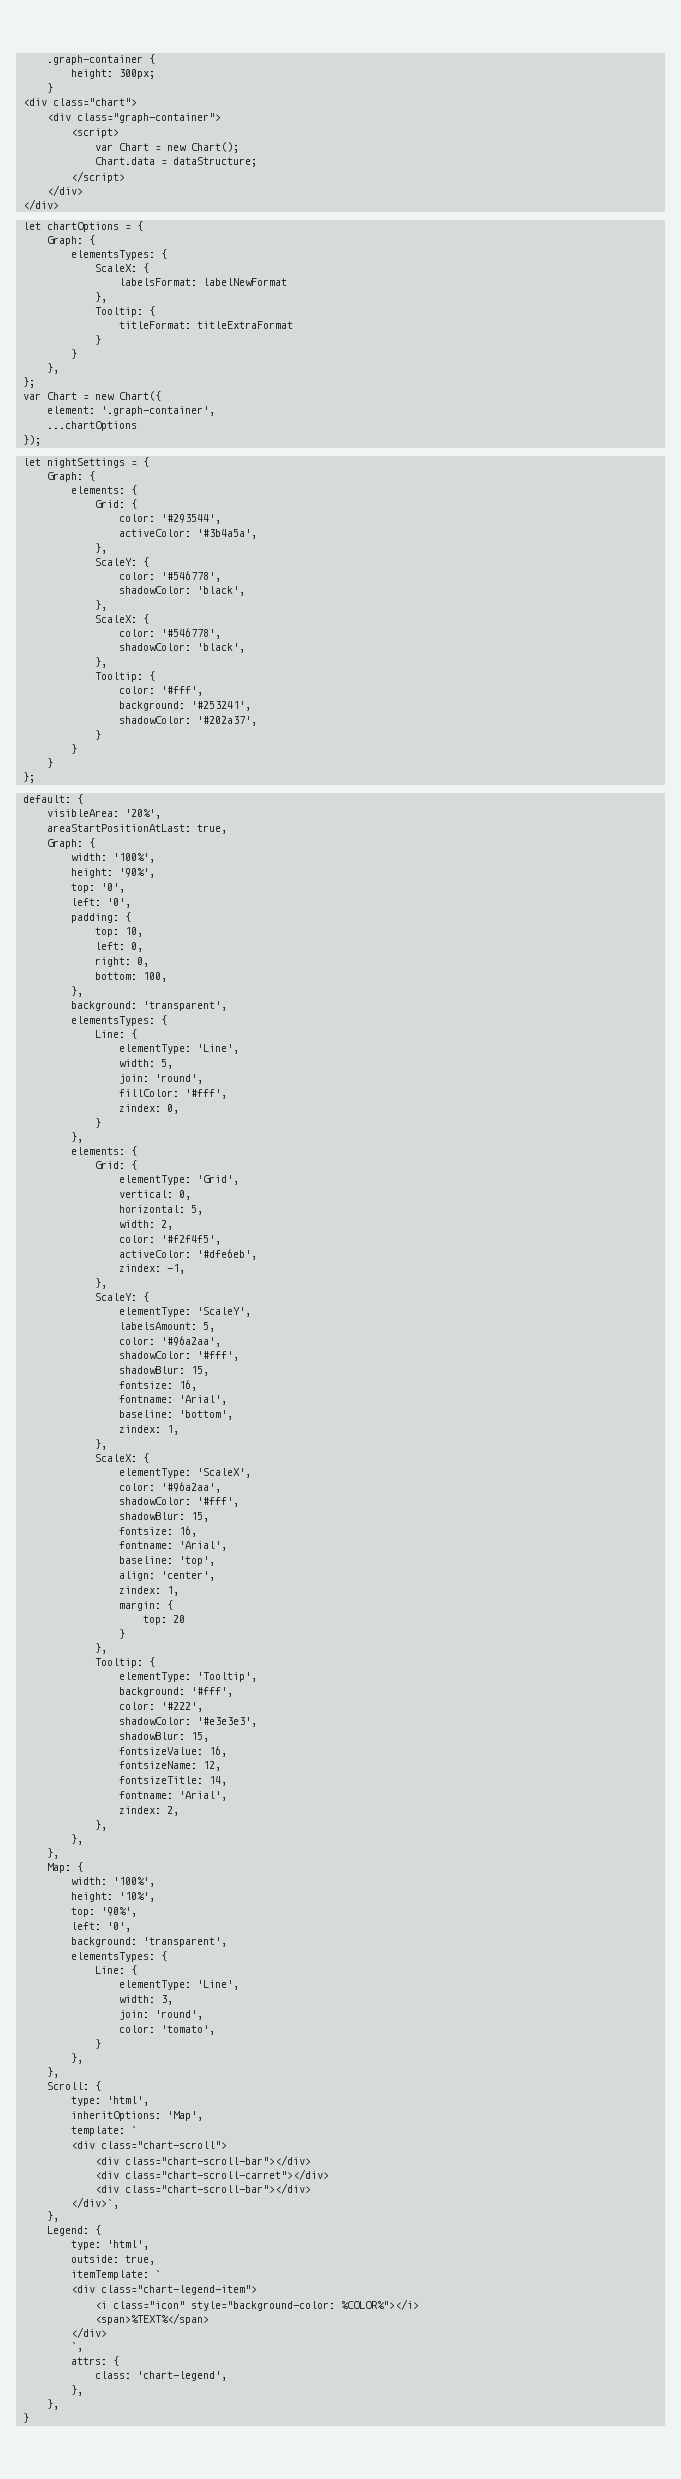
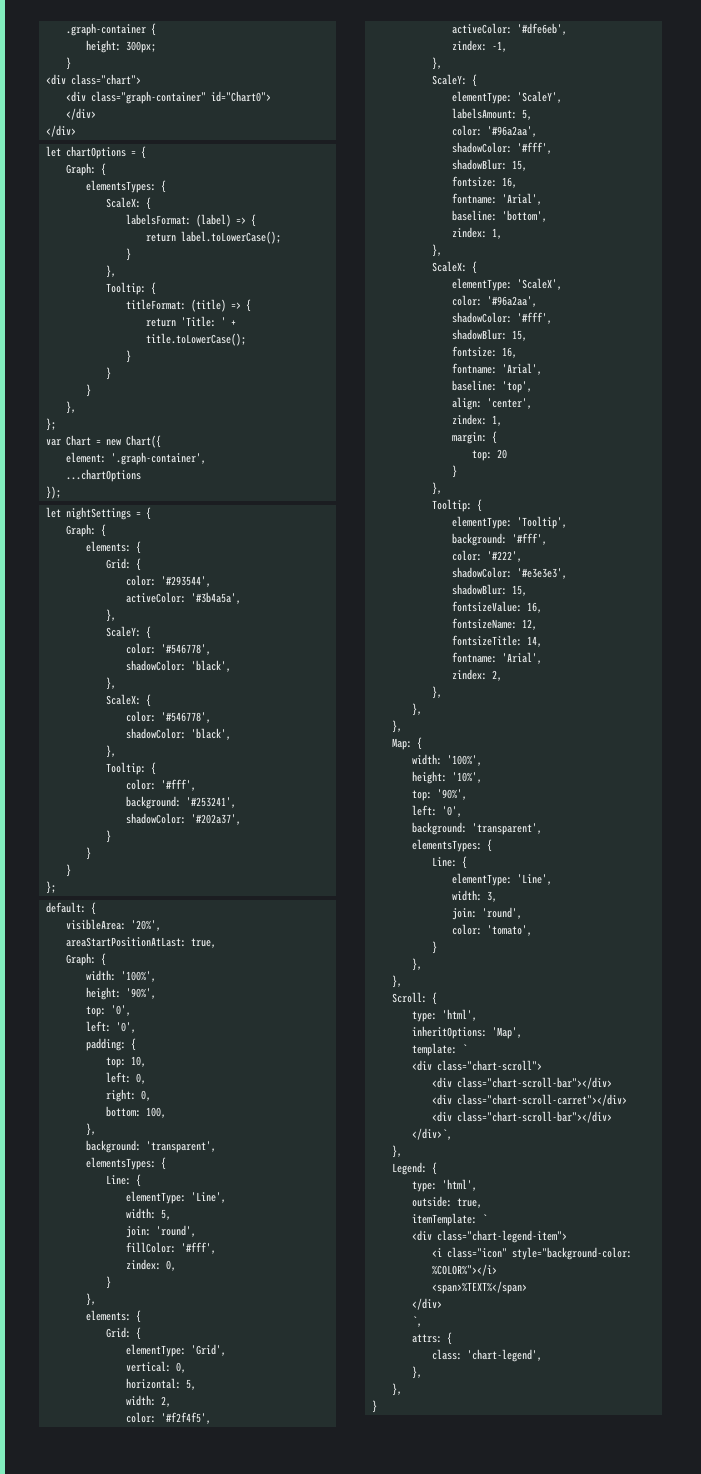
- <div class="graph-container">
- <script>
- var Chart = new Chart();
- Chart.data = dataStructure;
- </script>
+ <div class="graph-container" id="Chart0">
- labelsFormat: labelNewFormat
+ labelsFormat: (label) => {
+ return label.toLowerCase();
+ }
  },
  Tooltip: {
- titleFormat: titleExtraFormat
+ titleFormat: (title) => {
+ return 'Title: ' + title.toLowerCase();
+ }

